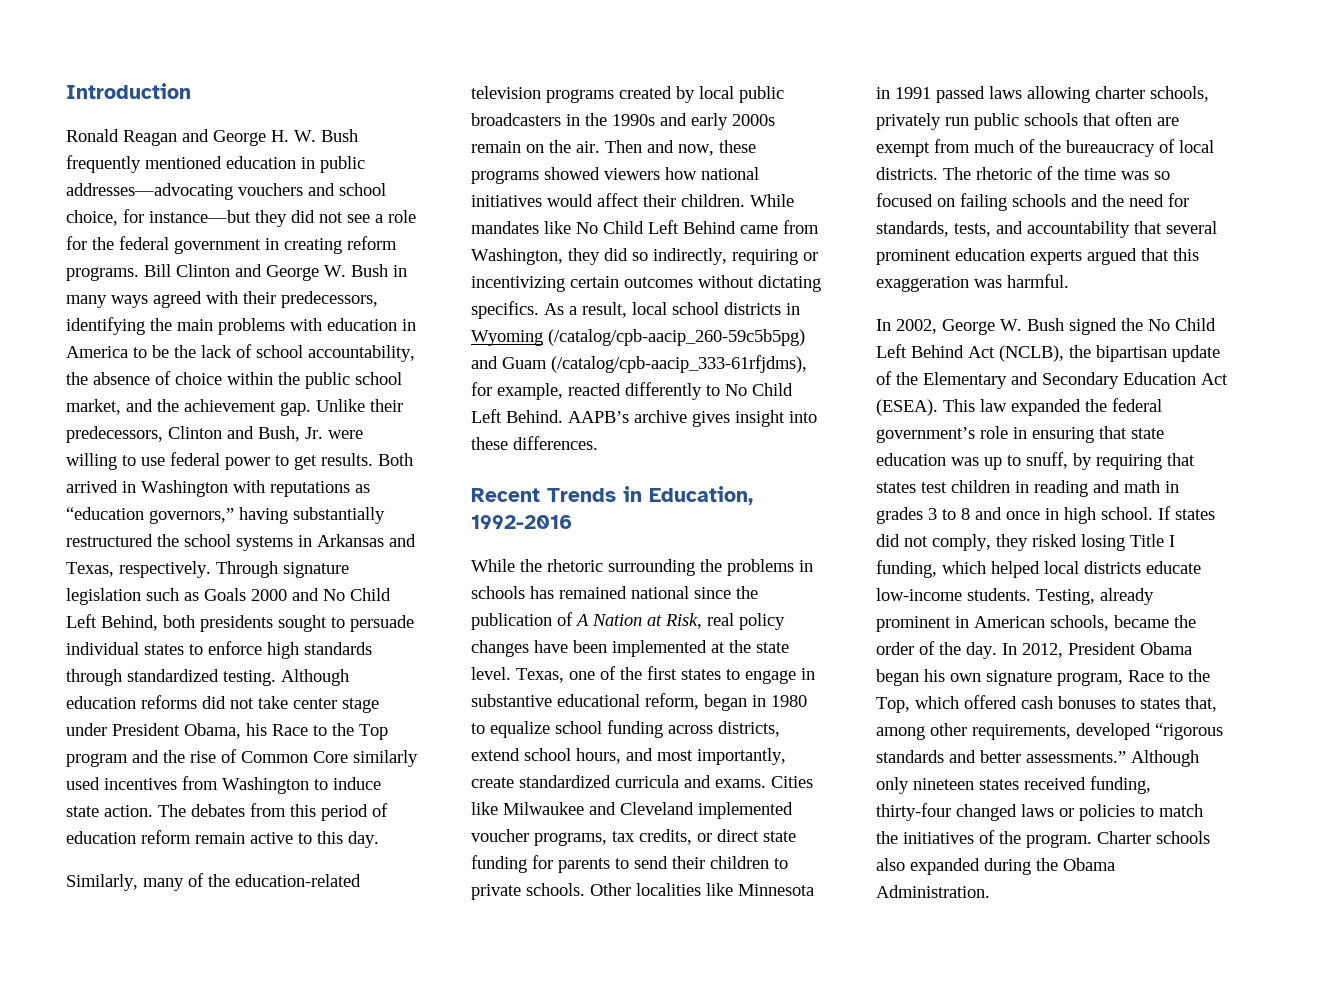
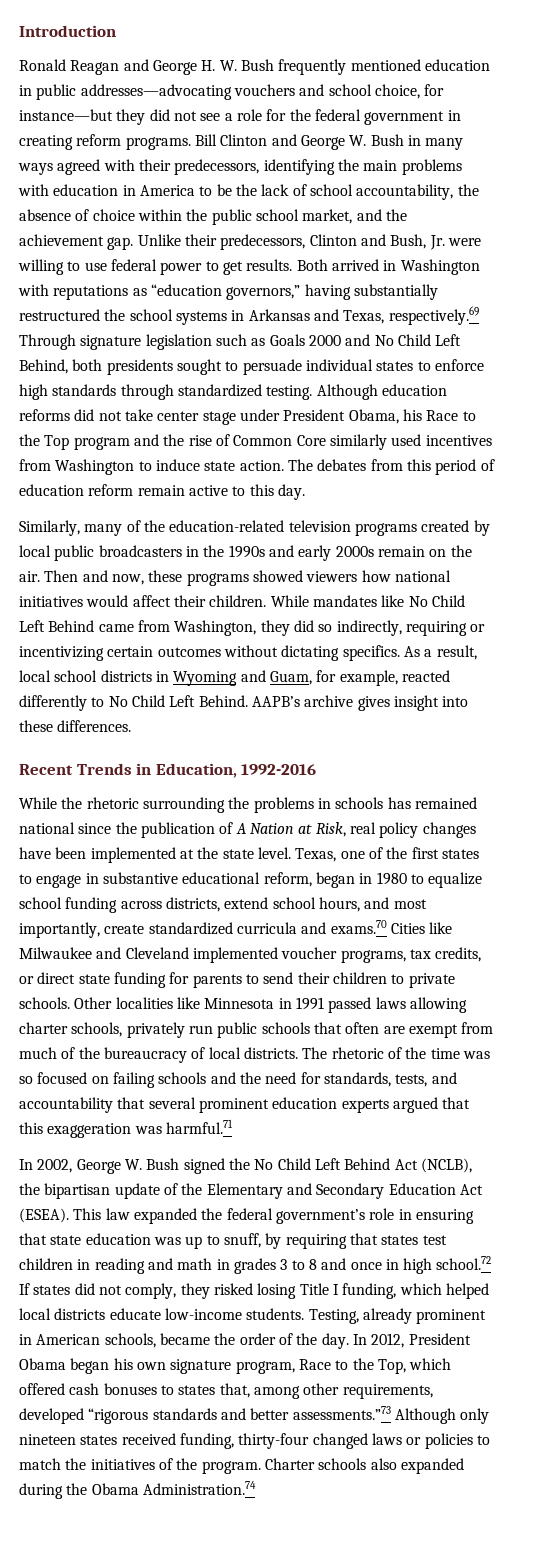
- Both arrived in Washington with reputations as “education governors,” having substantially restructured the school systems in Arkansas and Texas, respectively. Through signature legislation such as Goals 2000 and No Child Left Behind, both presidents sought to persuade individual states to enforce high standards through standardized testing.
+ Both arrived in Washington with reputations as “education governors,” having substantially restructured the school systems in Arkansas and Texas, respectively.69 Through signature legislation such as Goals 2000 and No Child Left Behind, both presidents sought to persuade individual states to enforce high standards through standardized testing.
- As a result, local school districts in Wyoming (/catalog/cpb-aacip_260-59c5b5pg) and Guam (/catalog/cpb-aacip_333-61rfjdms), for example, reacted differently to No Child Left Behind.
+ As a result, local school districts in Wyoming and Guam, for example, reacted differently to No Child Left Behind.
- Texas, one of the first states to engage in substantive educational reform, began in 1980 to equalize school funding across districts, extend school hours, and most importantly, create standardized curricula and exams. Cities like Milwaukee and Cleveland implemented voucher programs, tax credits, or direct state funding for parents to send their children to private schools.
+ Texas, one of the first states to engage in substantive educational reform, began in 1980 to equalize school funding across districts, extend school hours, and most importantly, create standardized curricula and exams.70 Cities like Milwaukee and Cleveland implemented voucher programs, tax credits, or direct state funding for parents to send their children to private schools.
- The rhetoric of the time was so focused on failing schools and the need for standards, tests, and accountability that several prominent education experts argued that this exaggeration was harmful.
+ The rhetoric of the time was so focused on failing schools and the need for standards, tests, and accountability that several prominent education experts argued that this exaggeration was harmful.71
- This law expanded the federal government’s role in ensuring that state education was up to snuff, by requiring that states test children in reading and math in grades 3 to 8 and once in high school. If states did not comply, they risked losing Title I funding, which helped local districts educate low-income students.
+ This law expanded the federal government’s role in ensuring that state education was up to snuff, by requiring that states test children in reading and math in grades 3 to 8 and once in high school.72 If states did not comply, they risked losing Title I funding, which helped local districts educate low-income students.
- In 2012, President Obama began his own signature program, Race to the Top, which offered cash bonuses to states that, among other requirements, developed “rigorous standards and better assessments.” Although only nineteen states received funding, thirty-four changed laws or policies to match the initiatives of the program.
+ In 2012, President Obama began his own signature program, Race to the Top, which offered cash bonuses to states that, among other requirements, developed “rigorous standards and better assessments.”73 Although only nineteen states received funding, thirty-four changed laws or policies to match the initiatives of the program.
- Charter schools also expanded during the Obama Administration.
+ Charter schools also expanded during the Obama Administration.74

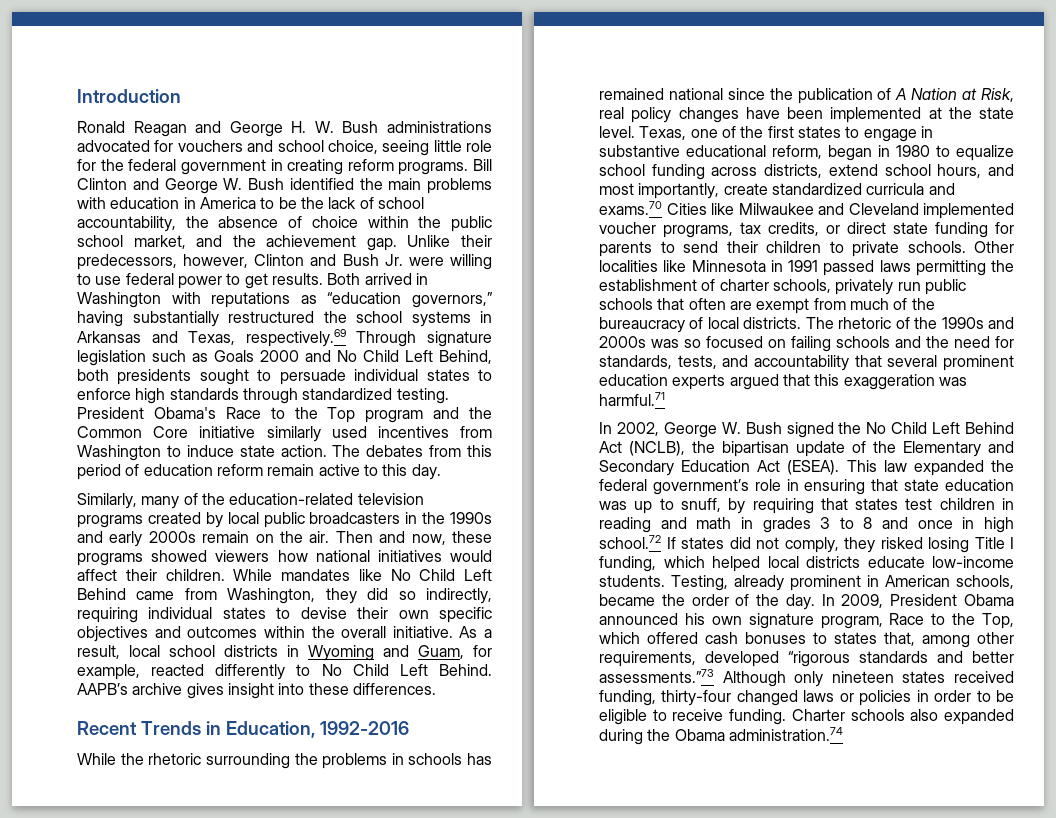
- Ronald Reagan and George H. W. Bush frequently mentioned education in public addresses—advocating vouchers and school choice, for instance—but they did not see a role for the federal government in creating reform programs.
+ Ronald Reagan and George H. W. Bush administrations advocated for vouchers and school choice, seeing little role for the federal government in creating reform programs.
- Bill Clinton and George W. Bush in many ways agreed with their predecessors, identifying the main problems with education in America to be the lack of school accountability, the absence of choice within the public school market, and the achievement gap.
+ Bill Clinton and George W. Bush identified the main problems with education in America to be the lack of school accountability, the absence of choice within the public school market, and the achievement gap.
- Unlike their predecessors, Clinton and Bush, Jr. were willing to use federal power to get results.
+ Unlike their predecessors, however, Clinton and Bush Jr. were willing to use federal power to get results.
- Although education reforms did not take center stage under President Obama, his Race to the Top program and the rise of Common Core similarly used incentives from Washington to induce state action.
+ President Obama's Race to the Top program and the Common Core initiative similarly used incentives from Washington to induce state action.
- While mandates like No Child Left Behind came from Washington, they did so indirectly, requiring or incentivizing certain outcomes without dictating specifics.
+ While mandates like No Child Left Behind came from Washington, they did so indirectly, requiring individual states to devise their own specific objectives and outcomes within the overall initiative.
- Other localities like Minnesota in 1991 passed laws allowing charter schools, privately run public schools that often are exempt from much of the bureaucracy of local districts.
+ Other localities like Minnesota in 1991 passed laws permitting the establishment of charter schools, privately run public schools that often are exempt from much of the bureaucracy of local districts.
- The rhetoric of the time was so focused on failing schools and the need for standards, tests, and accountability that several prominent education experts argued that this exaggeration was harmful.71
+ The rhetoric of the 1990s and 2000s was so focused on failing schools and the need for standards, tests, and accountability that several prominent education experts argued that this exaggeration was harmful.71
- In 2012, President Obama began his own signature program, Race to the Top, which offered cash bonuses to states that, among other requirements, developed “rigorous standards and better assessments.”73 Although only nineteen states received funding, thirty-four changed laws or policies to match the initiatives of the program.
+ In 2009, President Obama announced his own signature program, Race to the Top, which offered cash bonuses to states that, among other requirements, developed “rigorous standards and better assessments.”73 Although only nineteen states received funding, thirty-four changed laws or policies in order to be eligible to receive funding.
- Charter schools also expanded during the Obama Administration.74
+ Charter schools also expanded during the Obama administration.74

